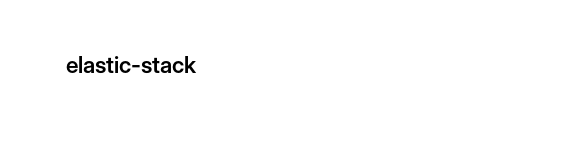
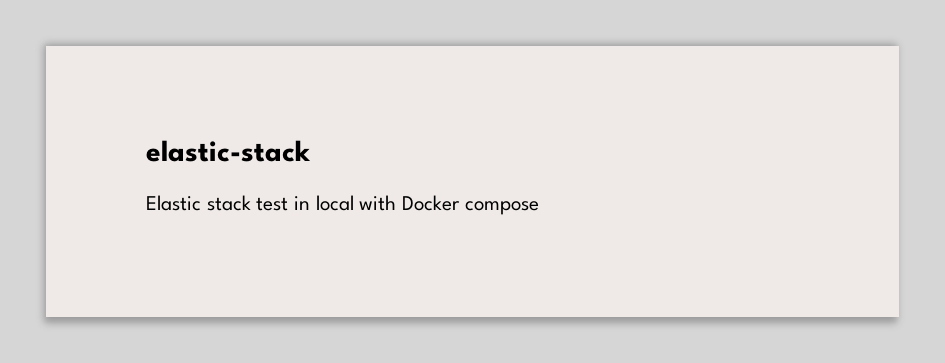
+ Elastic stack test in local with Docker compose

